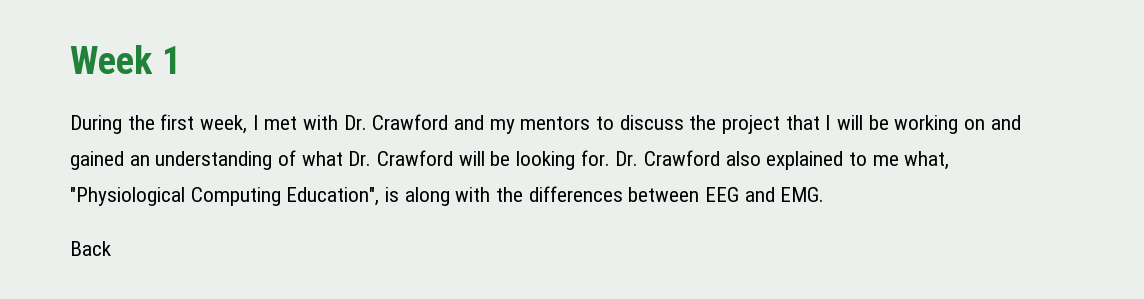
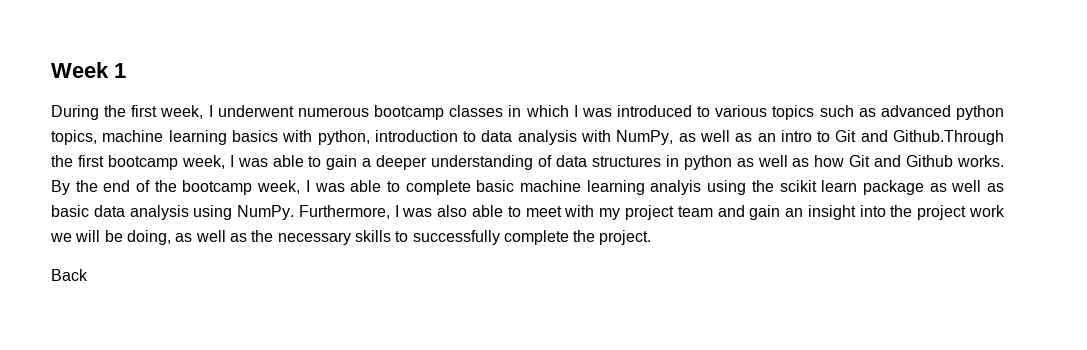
- During the first week, I met with Dr. Crawford and my mentors to discuss the project that I will be working on and gained an understanding of what Dr. Crawford will be looking for. Dr. Crawford also explained to me what, "Physiological Computing Education", is along with the differences between EEG and EMG.
+ During the first week, I underwent numerous bootcamp classes in which I was introduced to various topics such as advanced python topics, machine learning basics with python, introduction to data analysis with NumPy, as well as an intro to Git and Github.Through the first bootcamp week, I was able to gain a deeper understanding of data structures in python as well as how Git and Github works. By the end of the bootcamp week, I was able to complete basic machine learning analyis using the scikit learn package as well as basic data analysis using NumPy. Furthermore, I was also able to meet with my project team and gain an insight into the project work we will be doing, as well as the necessary skills to successfully complete the project.

